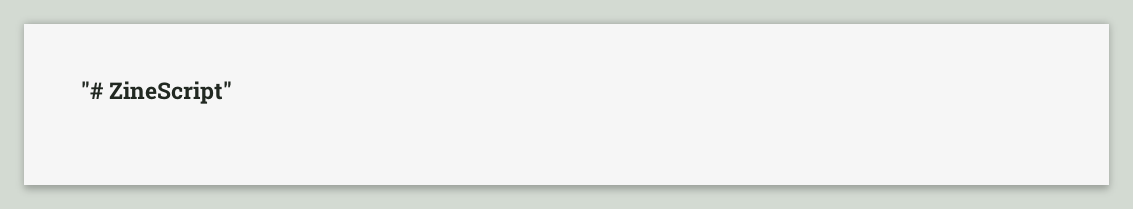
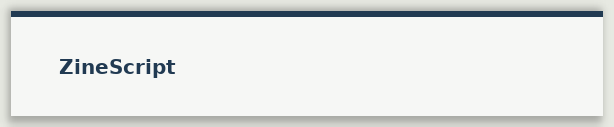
- "# ZineScript"
+ ZineScript

